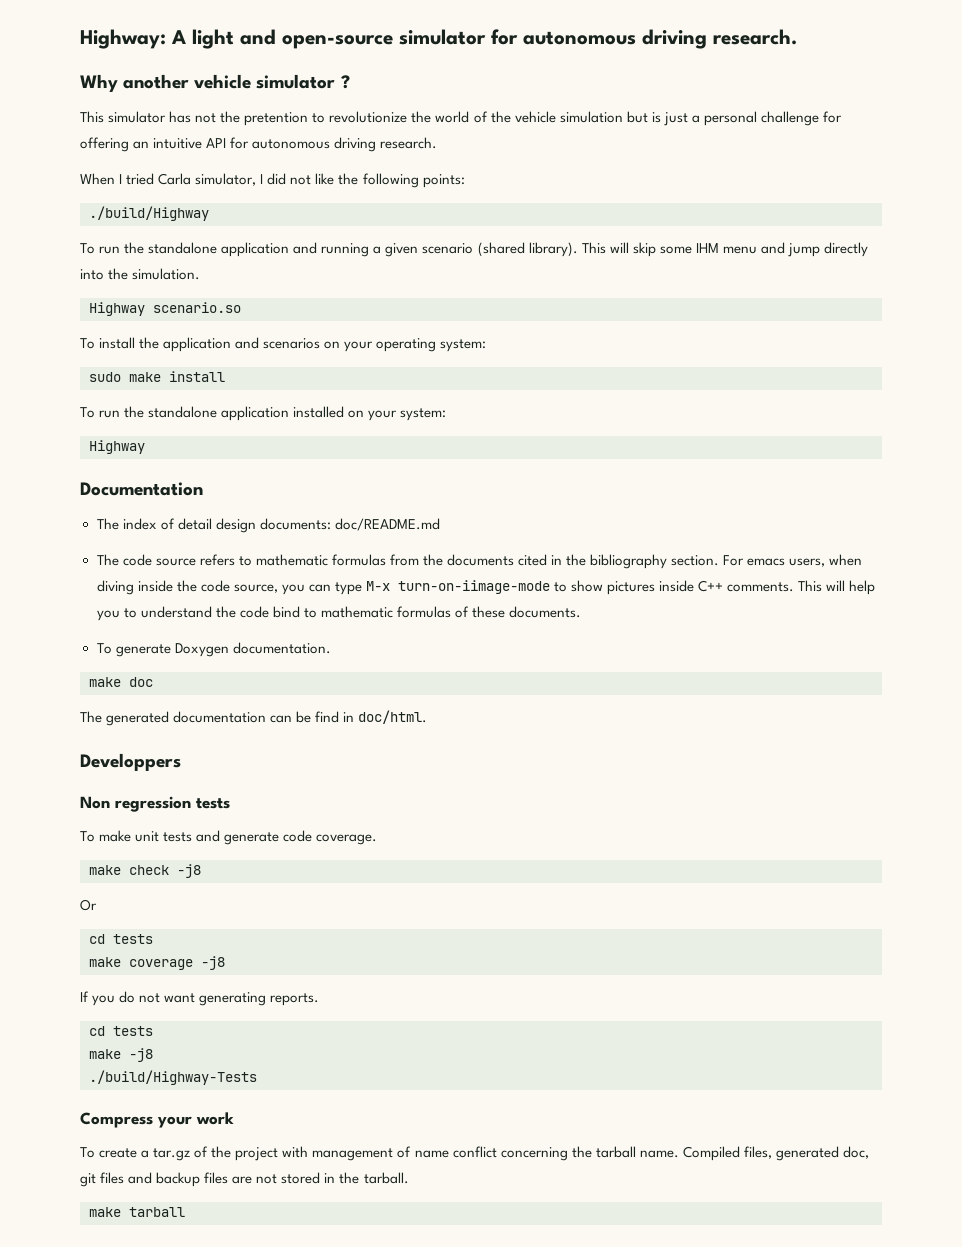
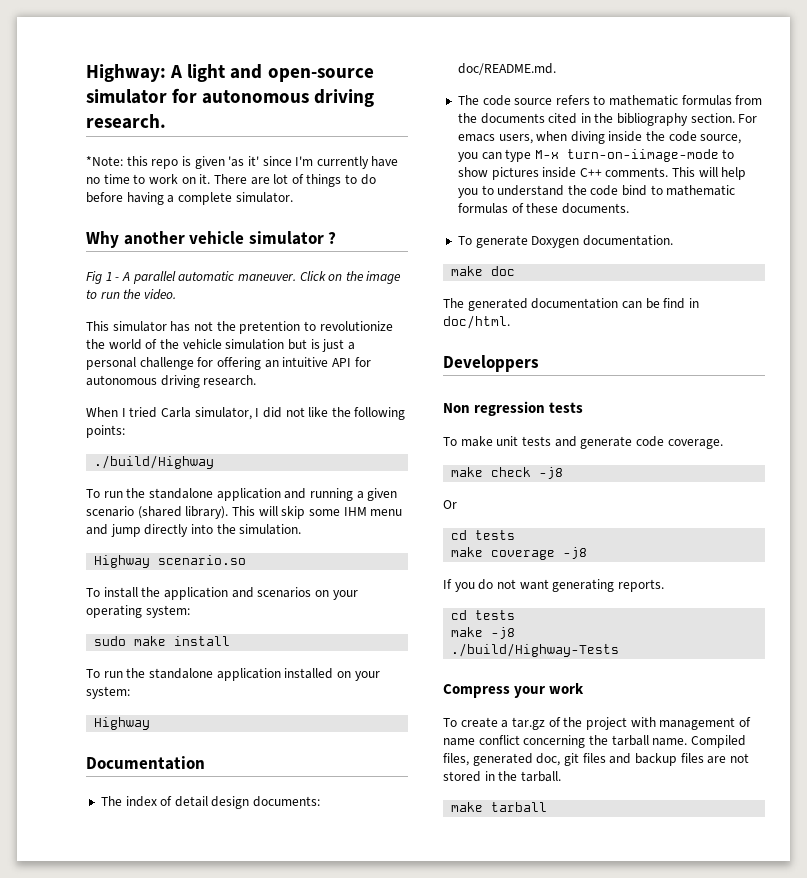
+ *Note: this repo is given 'as it' since I'm currently have no time to work on it. There are lot of things to do before having a complete simulator.
+ Fig 1 - A parallel automatic maneuver. Click on the image to run the video.
- The index of detail design documents: doc/README.md
+ The index of detail design documents: doc/README.md.

